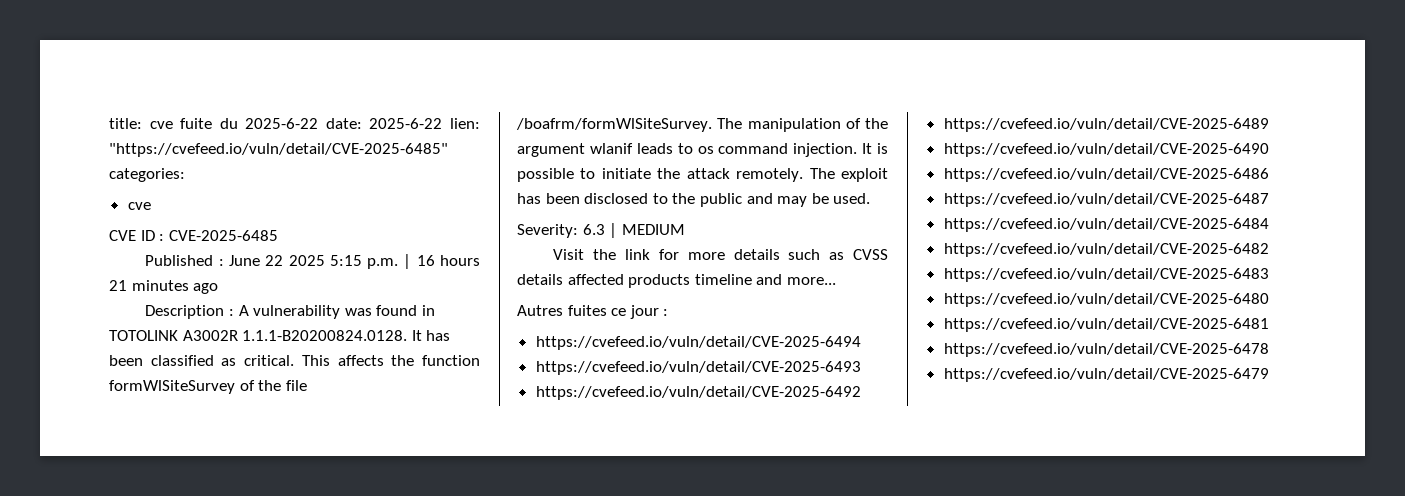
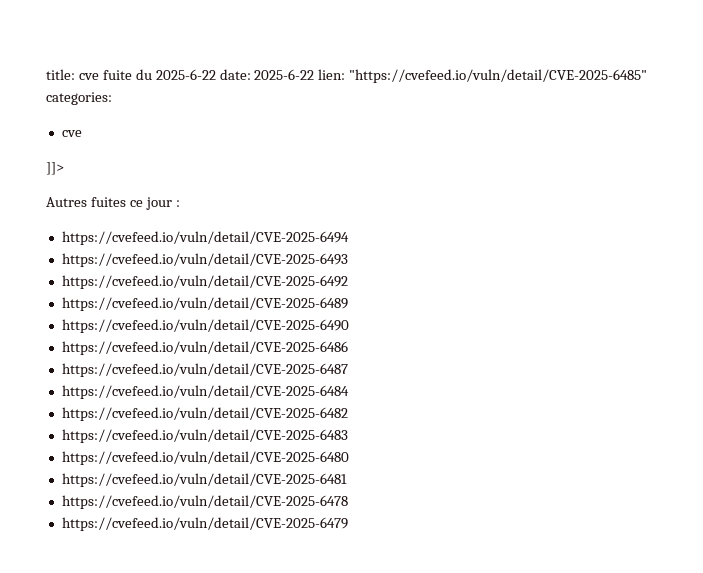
- CVE ID : CVE-2025-6485
- Published : June 22 2025 5:15 p.m. | 16 hours 21 minutes ago
- Description : A vulnerability was found in TOTOLINK A3002R 1.1.1-B20200824.0128. It has been classified as critical. This affects the function formWlSiteSurvey of the file /boafrm/formWlSiteSurvey. The manipulation of the argument wlanif leads to os command injection. It is possible to initiate the attack remotely. The exploit has been disclosed to the public and may be used.
- Severity: 6.3 | MEDIUM
- Visit the link for more details such as CVSS details affected products timeline and more...
+ ]]>

